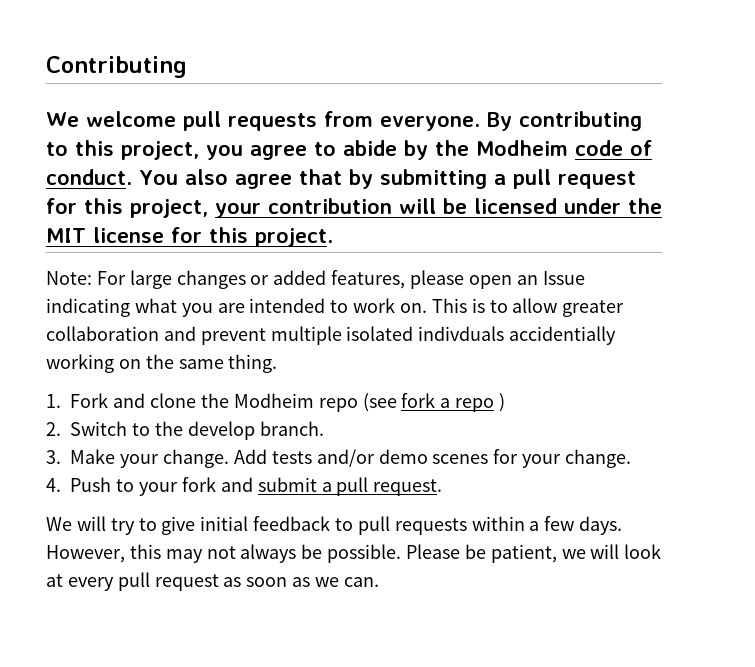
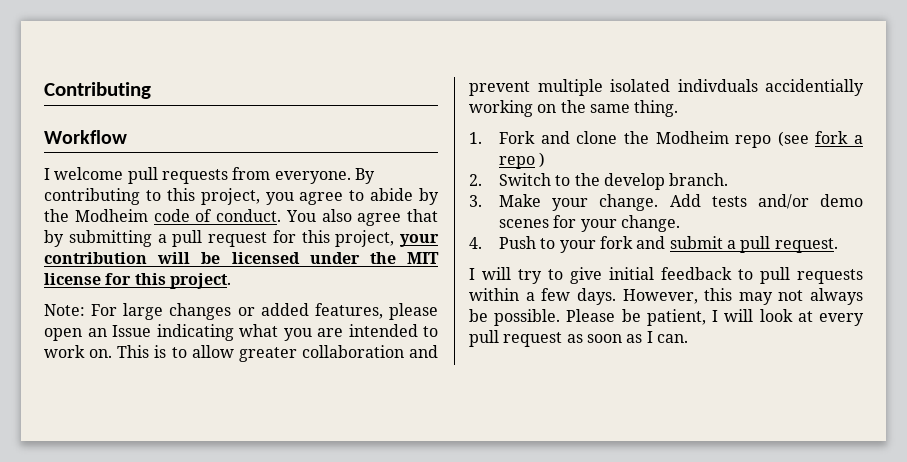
- We welcome pull requests from everyone.
+ Workflow
+ I welcome pull requests from everyone.
- We will try to give initial feedback to pull requests within a few days.
+ I will try to give initial feedback to pull requests within a few days.
- Please be patient, we will look at every pull request as soon as we can.
+ Please be patient, I will look at every pull request as soon as I can.

